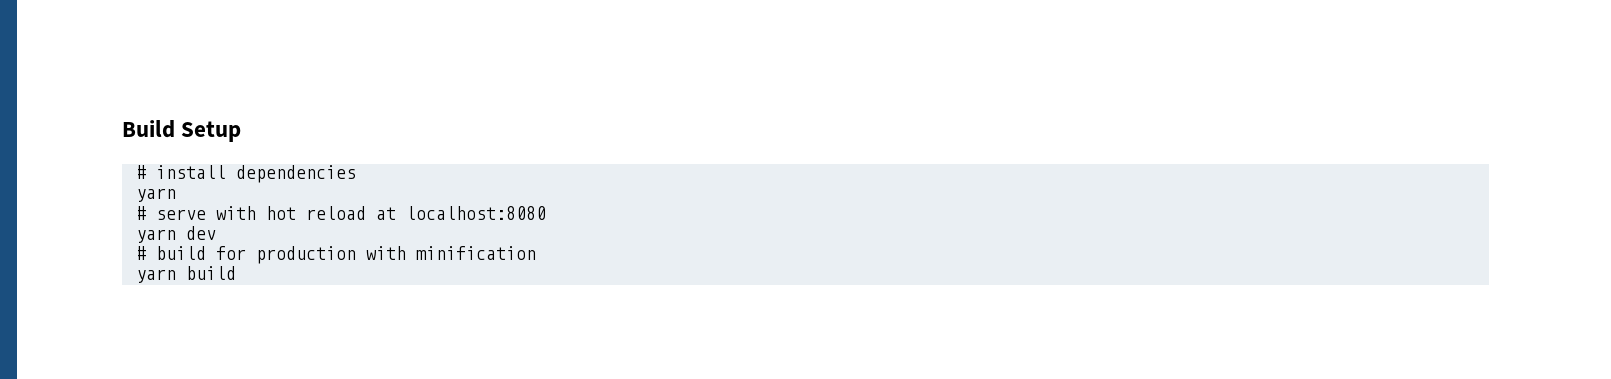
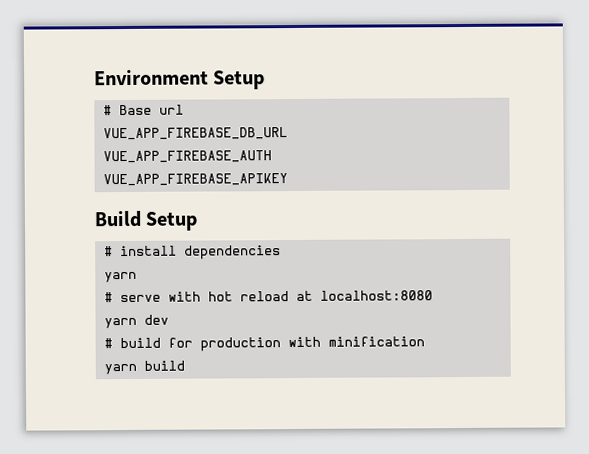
+ Environment Setup
+ # Base url
+ VUE_APP_FIREBASE_DB_URL
+ VUE_APP_FIREBASE_AUTH
+ VUE_APP_FIREBASE_APIKEY

